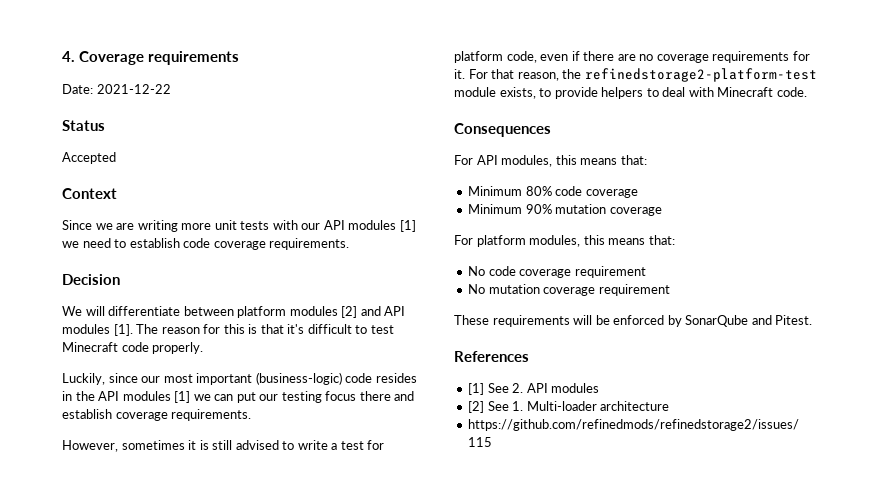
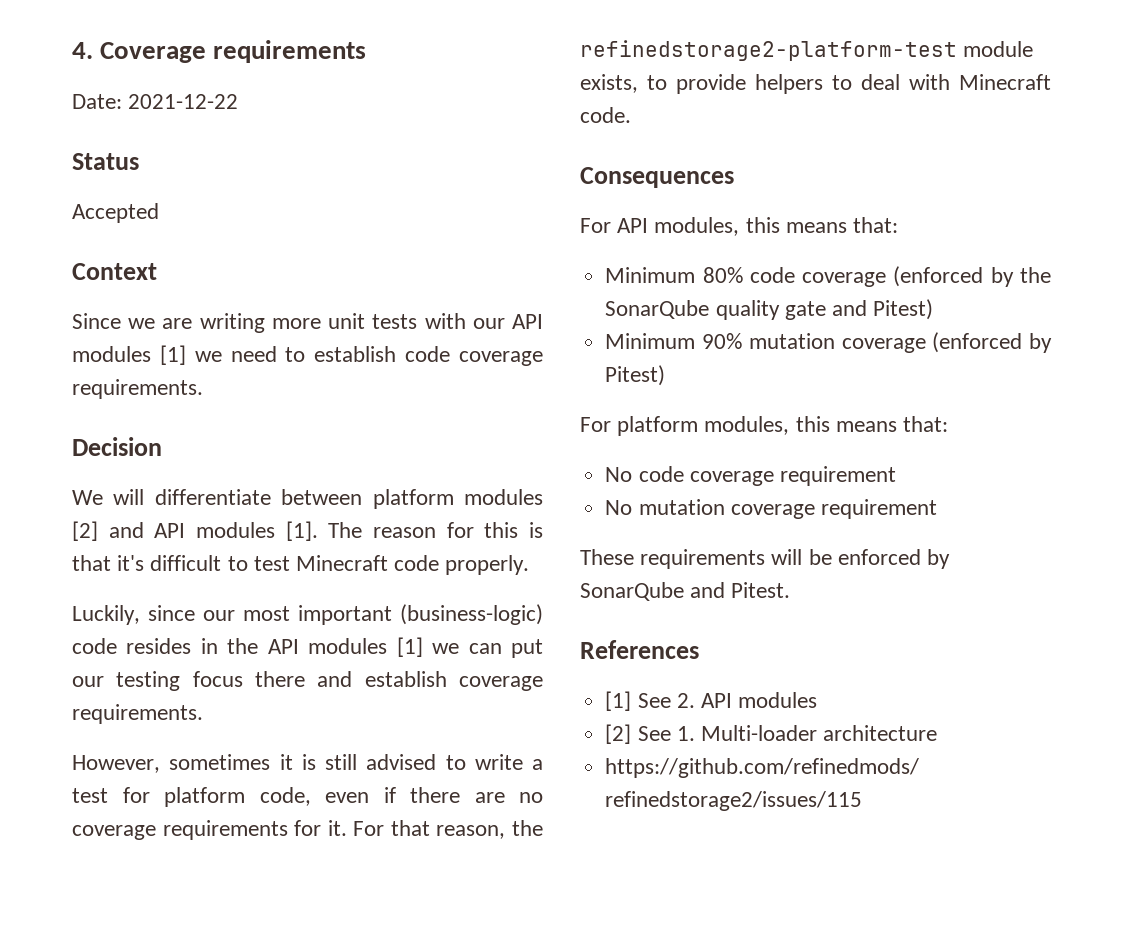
- Minimum 80% code coverage
+ Minimum 80% code coverage (enforced by the SonarQube quality gate and Pitest)
- Minimum 90% mutation coverage
+ Minimum 90% mutation coverage (enforced by Pitest)

